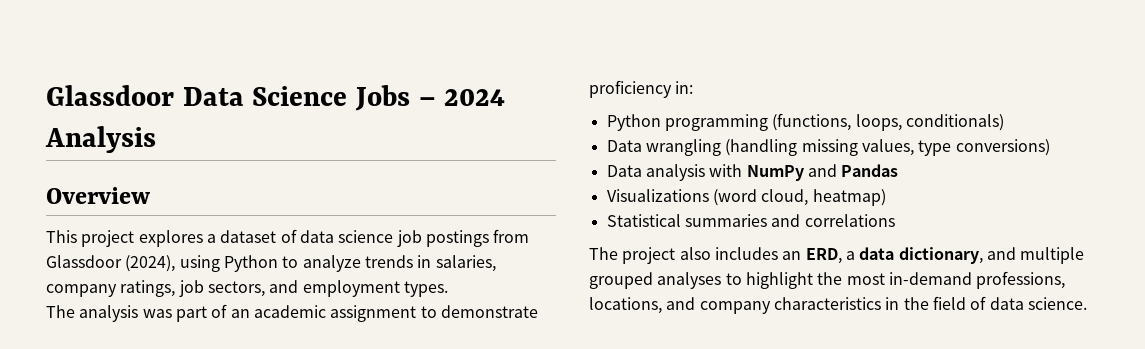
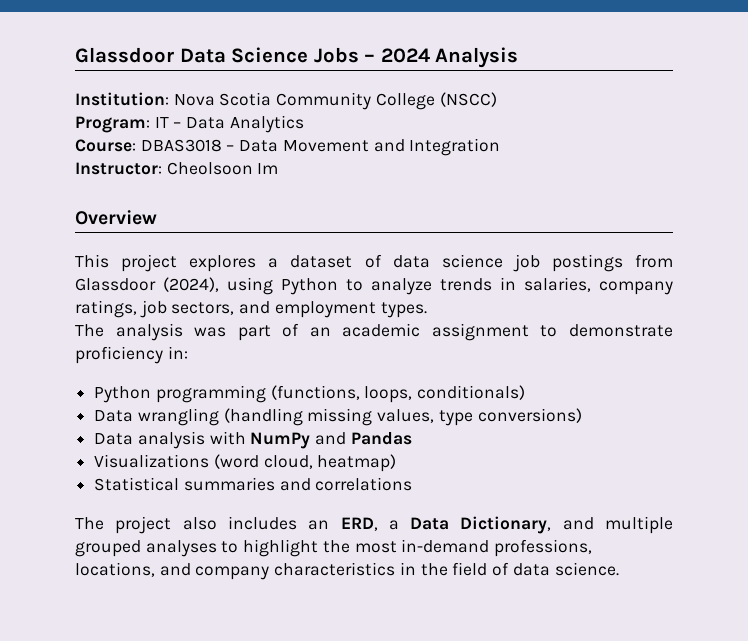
+ Institution: Nova Scotia Community College (NSCC)
+ Program: IT – Data Analytics
+ Course: DBAS3018 – Data Movement and Integration
+ Instructor: Cheolsoon Im
- The project also includes an ERD, a data dictionary, and multiple grouped analyses to highlight the most in-demand professions, locations, and company characteristics in the field of data science.
+ The project also includes an ERD, a Data Dictionary, and multiple grouped analyses to highlight the most in-demand professions, locations, and company characteristics in the field of data science.

